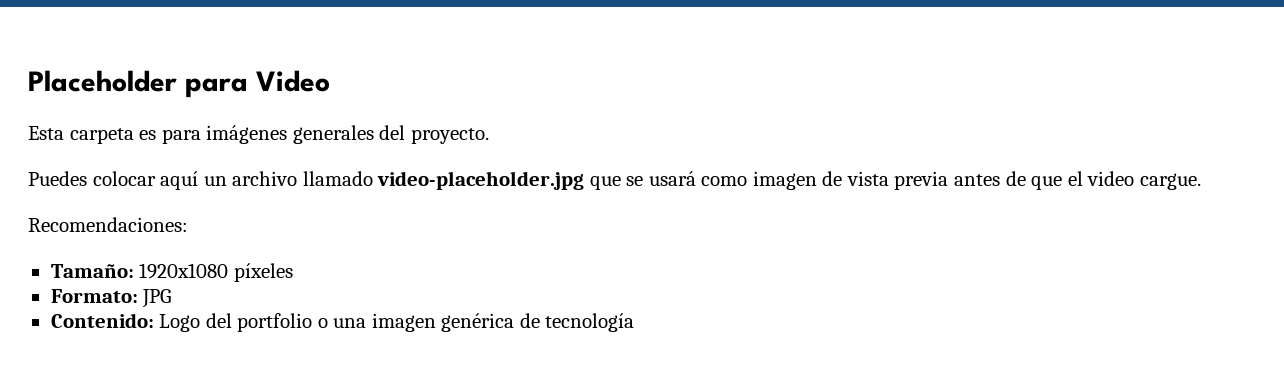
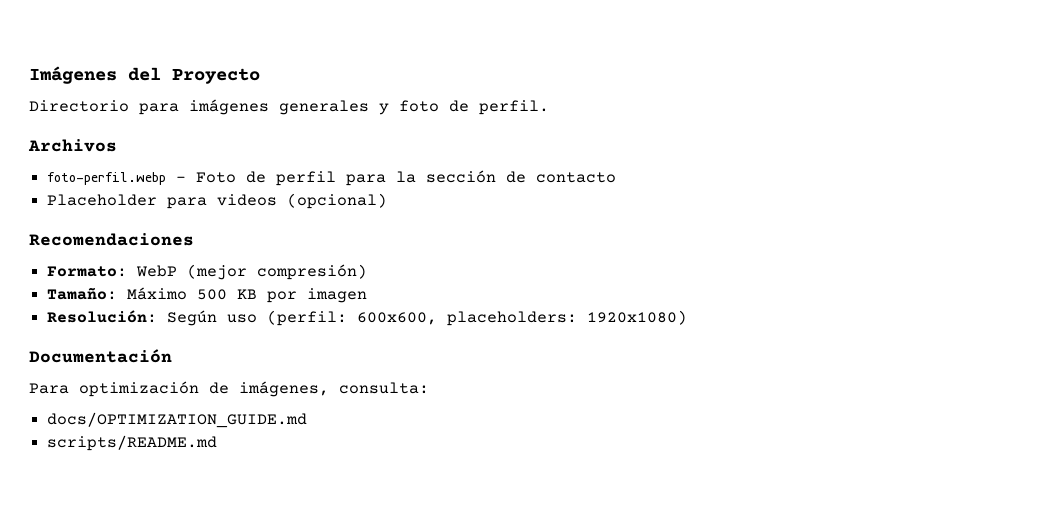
- Placeholder para Video
- Esta carpeta es para imágenes generales del proyecto.
- Puedes colocar aquí un archivo llamado video-placeholder.jpg que se usará como imagen de vista previa antes de que el video cargue.
- Recomendaciones:
- Tamaño: 1920x1080 píxeles
- Formato: JPG
- Contenido: Logo del portfolio o una imagen genérica de tecnología
+ Imágenes del Proyecto
+ Directorio para imágenes generales y foto de perfil.
+ Archivos
+ foto-perfil.webp - Foto de perfil para la sección de contacto
+ Placeholder para videos (opcional)
+ Recomendaciones
+ Formato: WebP (mejor compresión)
+ Tamaño: Máximo 500 KB por imagen
+ Resolución: Según uso (perfil: 600x600, placeholders: 1920x1080)
+ Documentación
+ Para optimización de imágenes, consulta:
+ docs/OPTIMIZATION_GUIDE.md
+ scripts/README.md

